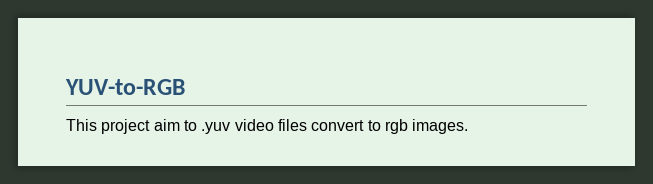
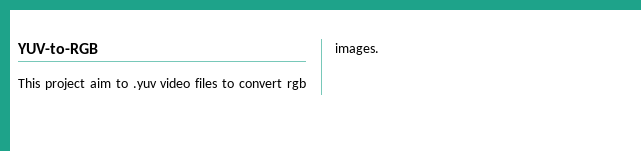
- This project aim to .yuv video files convert to rgb images.
+ This project aim to .yuv video files to convert rgb images.

